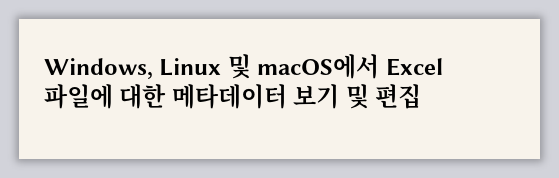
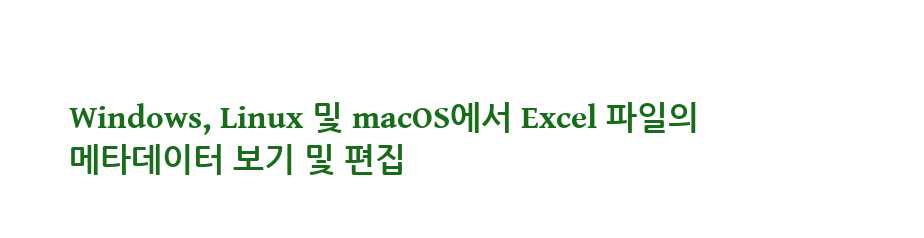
- Windows, Linux 및 macOS에서 Excel 파일에 대한 메타데이터 보기 및 편집
+ Windows, Linux 및 macOS에서 Excel 파일의 메타데이터 보기 및 편집

